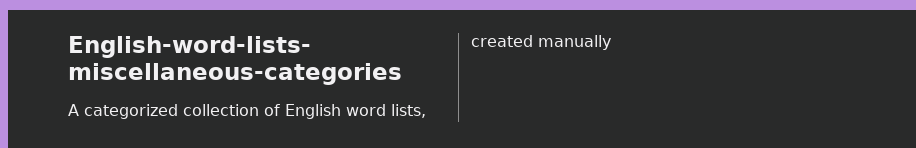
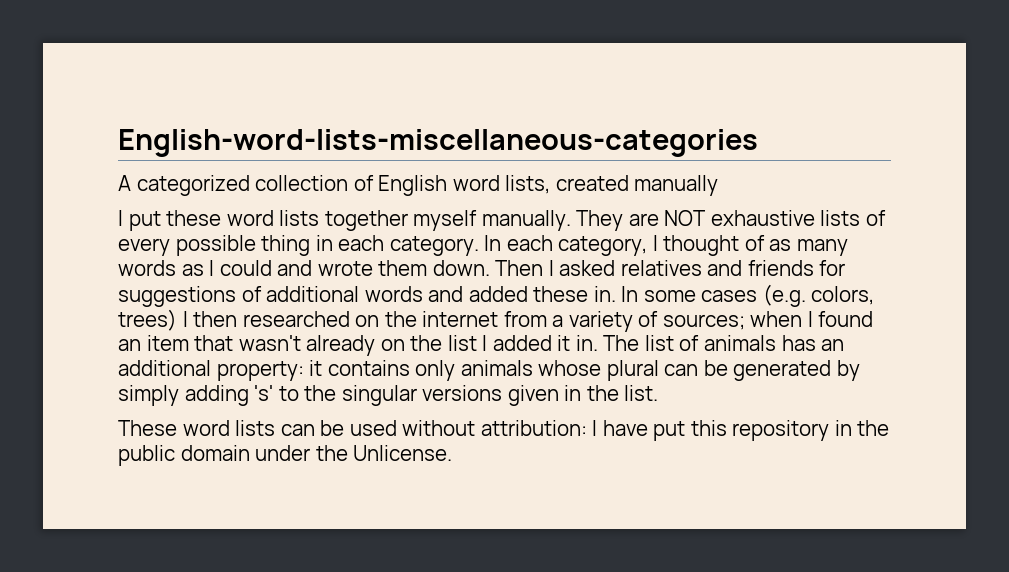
+ I put these word lists together myself manually. They are NOT exhaustive lists of every possible thing in each category. In each category, I thought of as many words as I could and wrote them down. Then I asked relatives and friends for suggestions of additional words and added these in. In some cases (e.g. colors, trees) I then researched on the internet from a variety of sources; when I found an item that wasn't already on the list I added it in. The list of animals has an additional property: it contains only animals whose plural can be generated by simply adding 's' to the singular versions given in the list.
+ These word lists can be used without attribution: I have put this repository in the public domain under the Unlicense.

